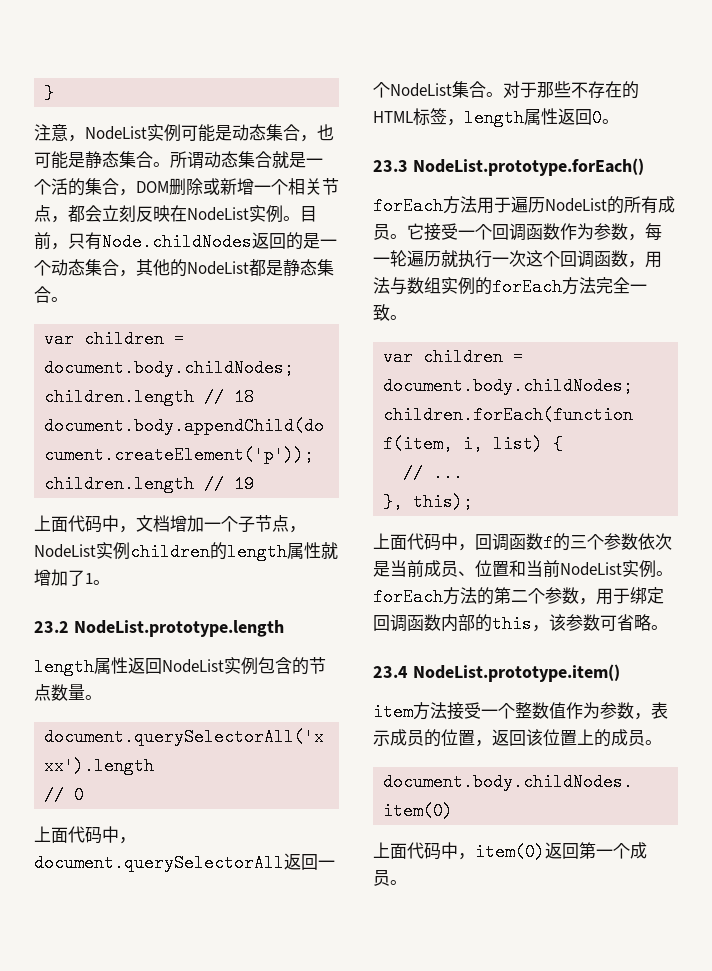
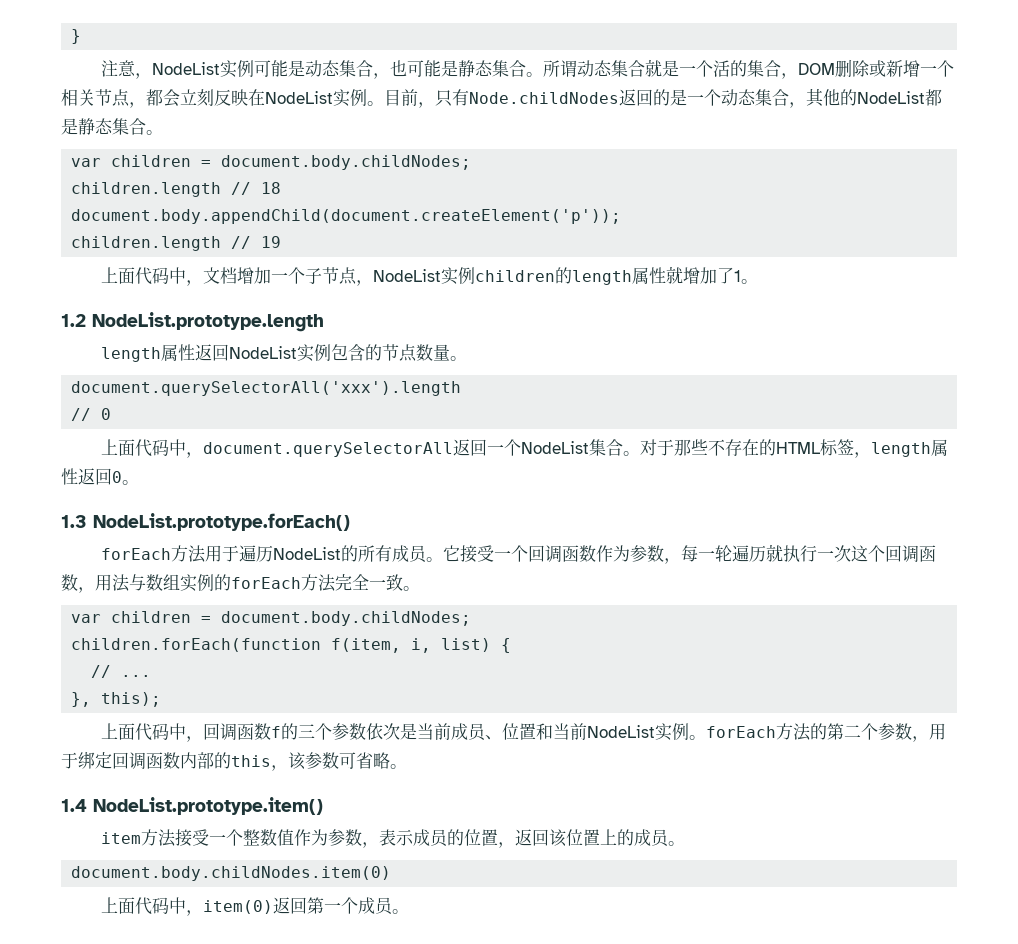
- 23.2 NodeList.prototype.length
+ 1.2 NodeList.prototype.length
- 23.3 NodeList.prototype.forEach()
+ 1.3 NodeList.prototype.forEach()
- 23.4 NodeList.prototype.item()
+ 1.4 NodeList.prototype.item()

